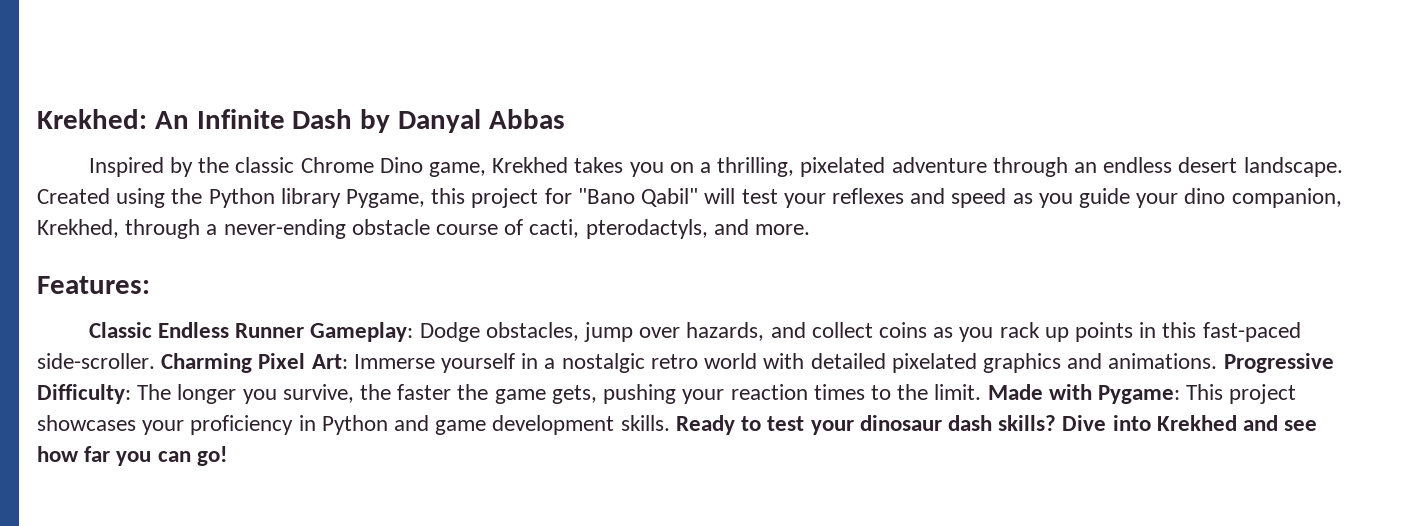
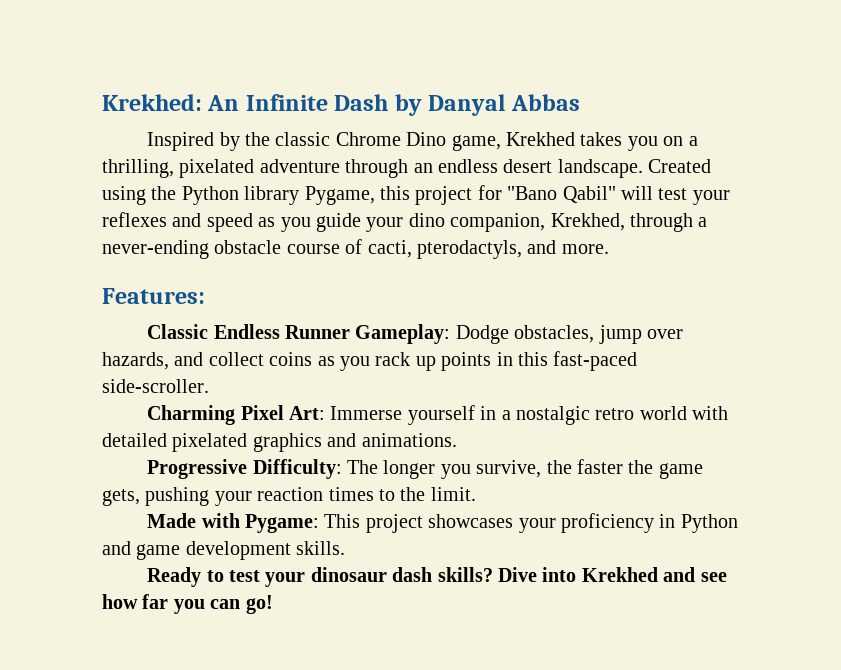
- Dodge obstacles, jump over hazards, and collect coins as you rack up points in this fast-paced side-scroller. Charming Pixel Art:
+ Dodge obstacles, jump over hazards, and collect coins as you rack up points in this fast-paced side-scroller.
+ Charming Pixel Art:
- Immerse yourself in a nostalgic retro world with detailed pixelated graphics and animations. Progressive Difficulty:
+ Immerse yourself in a nostalgic retro world with detailed pixelated graphics and animations.
+ Progressive Difficulty:
- The longer you survive, the faster the game gets, pushing your reaction times to the limit. Made with Pygame:
+ The longer you survive, the faster the game gets, pushing your reaction times to the limit.
+ Made with Pygame:
- This project showcases your proficiency in Python and game development skills. Ready to test your dinosaur dash skills?
+ This project showcases your proficiency in Python and game development skills.
+ Ready to test your dinosaur dash skills?

